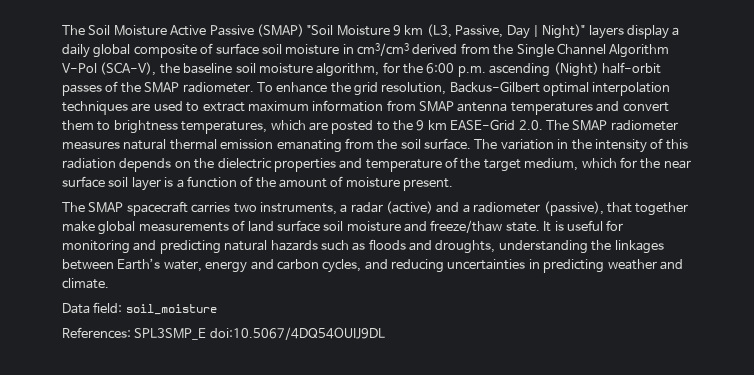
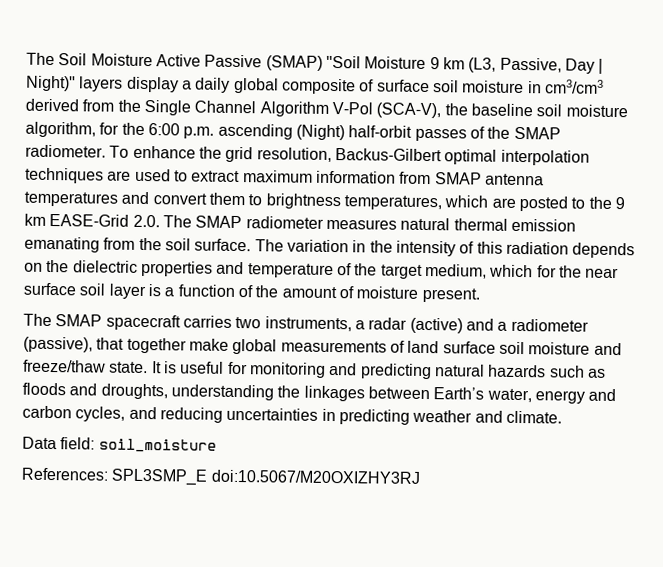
- References: SPL3SMP_E doi:10.5067/4DQ54OUIJ9DL
+ References: SPL3SMP_E doi:10.5067/M20OXIZHY3RJ

